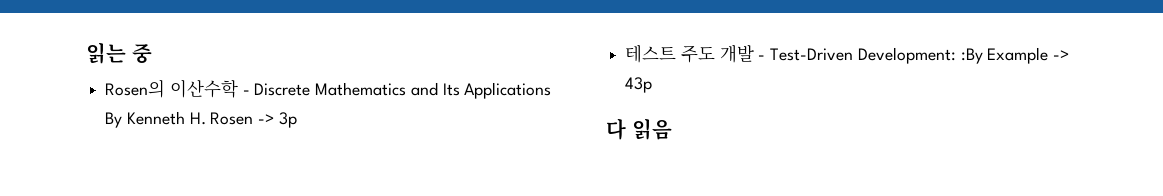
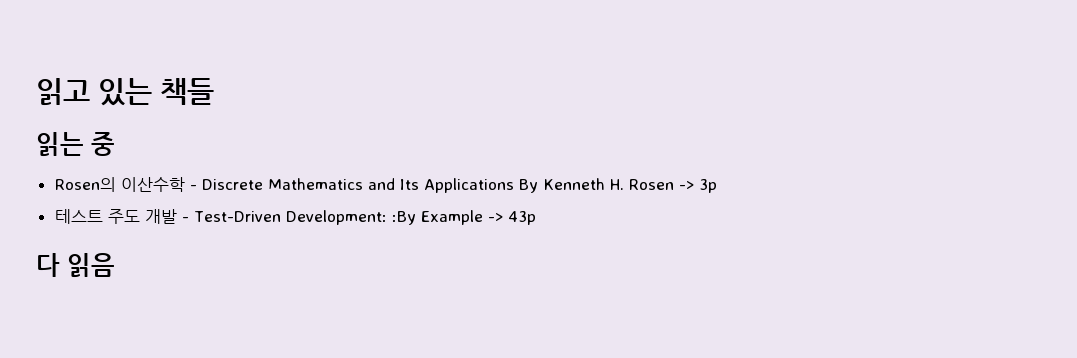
+ 읽고 있는 책들

